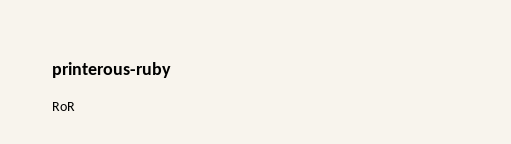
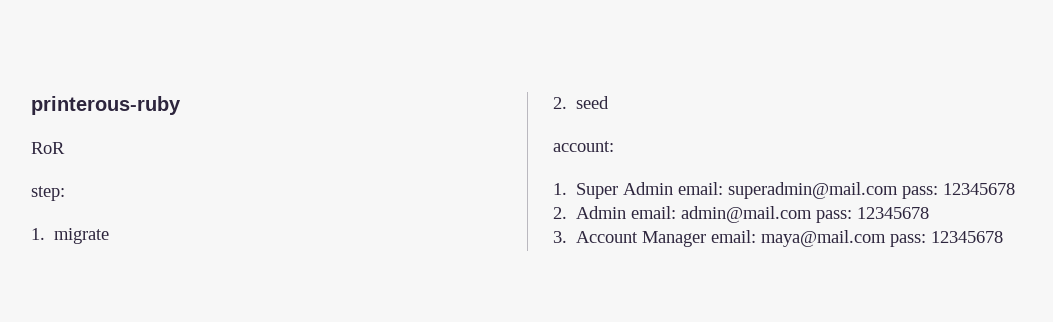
+ step:
+ 1. migrate
+ 2. seed
+ account:
+ 1. Super Admin email: superadmin@mail.com pass: 12345678
+ 2. Admin email: admin@mail.com pass: 12345678
+ 3. Account Manager email: maya@mail.com pass: 12345678

